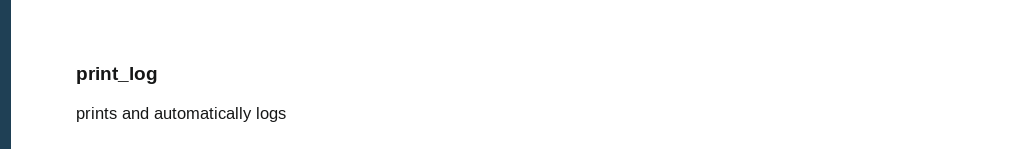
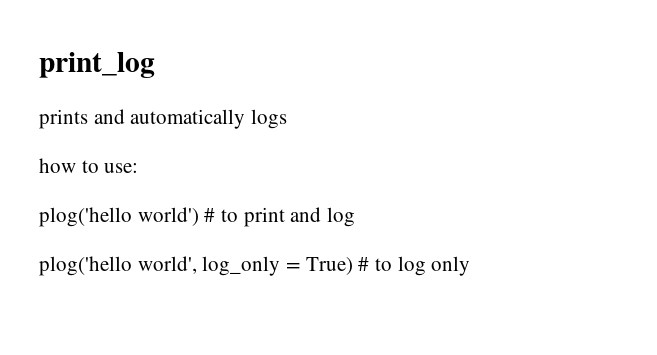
+ how to use:
+ plog('hello world') # to print and log
+ plog('hello world', log_only = True) # to log only

